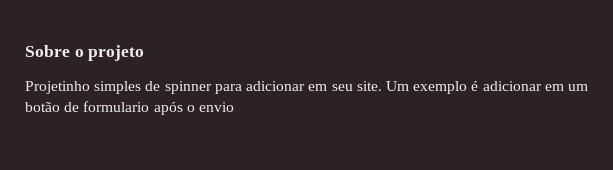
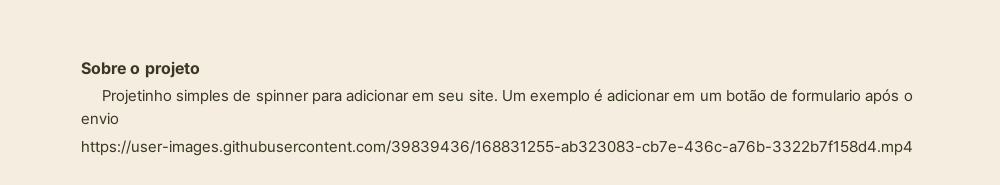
+ https://user-images.githubusercontent.com/39839436/168831255-ab323083-cb7e-436c-a76b-3322b7f158d4.mp4

